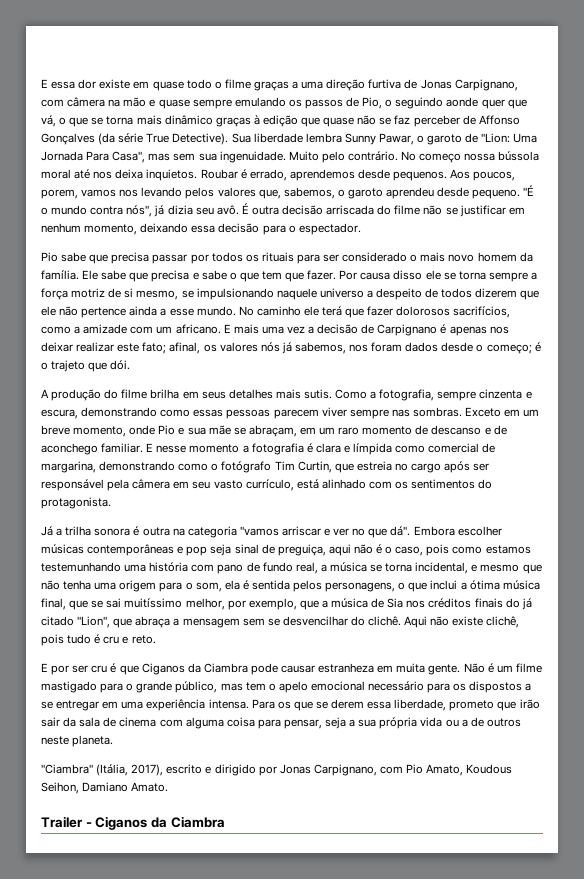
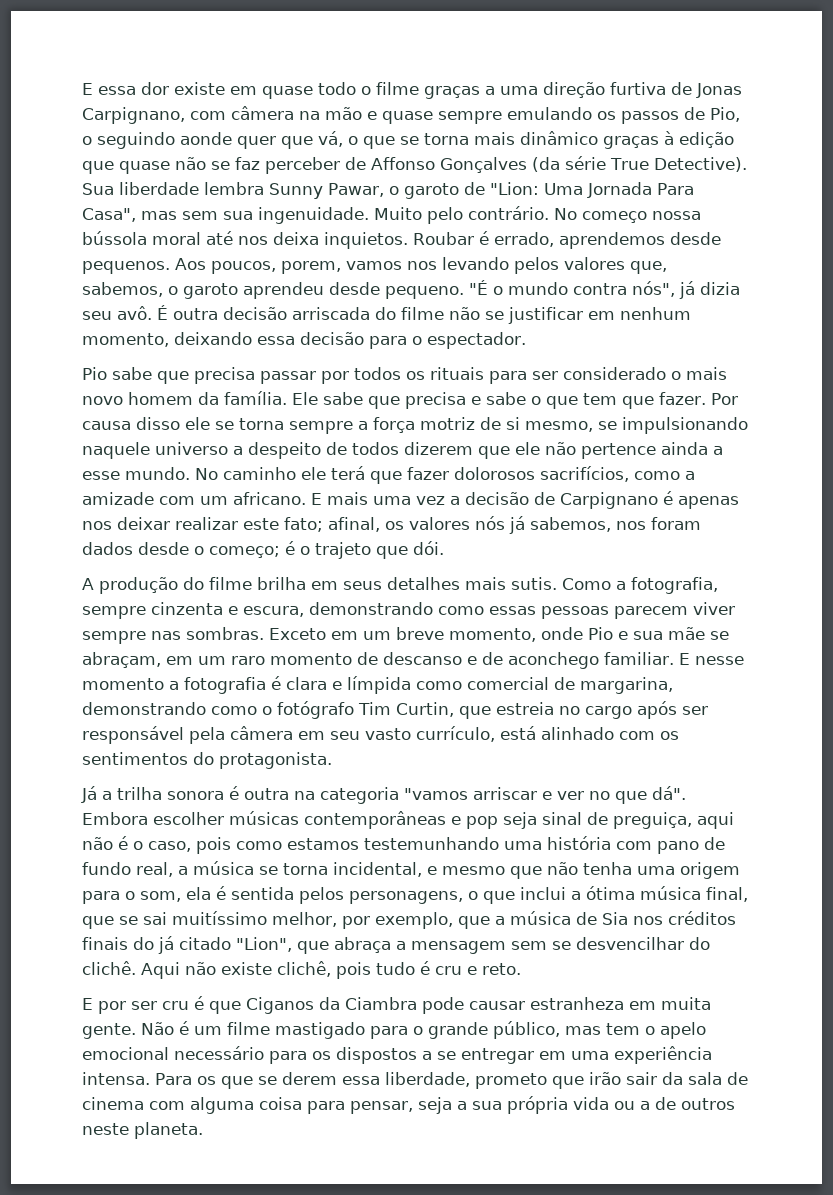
- "Ciambra" (Itália, 2017), escrito e dirigido por Jonas Carpignano, com Pio Amato, Koudous Seihon, Damiano Amato.
- Trailer - Ciganos da Ciambra

